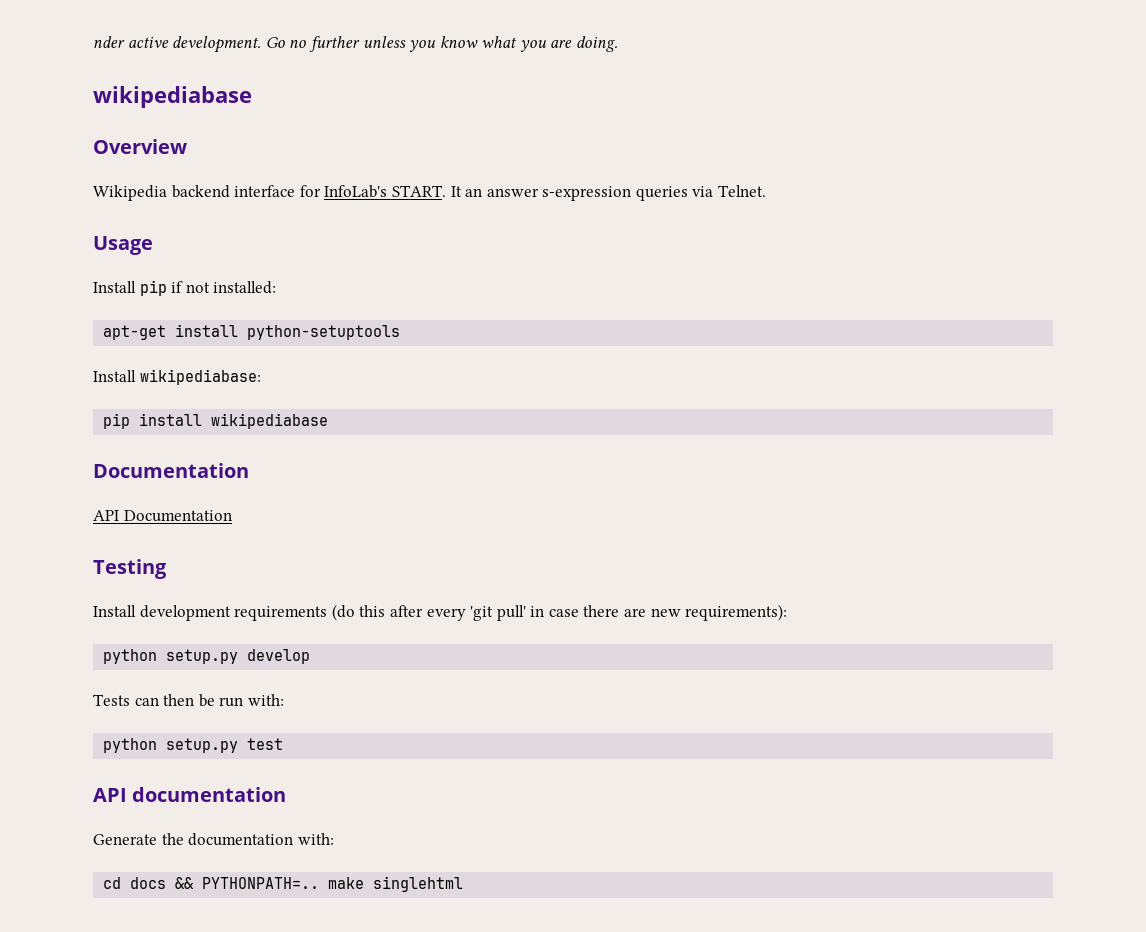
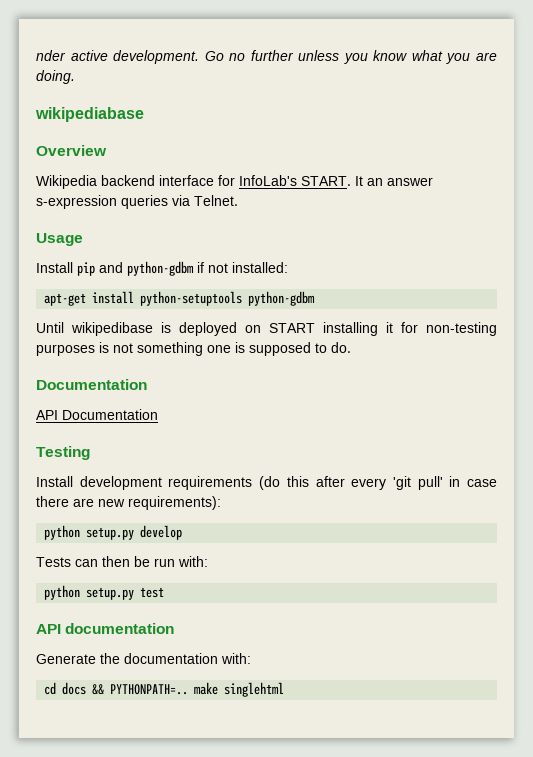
- Install pip if not installed:
+ Install pip and python-gdbm if not installed:
- apt-get install python-setuptools
- Install wikipediabase:
- pip install wikipediabase
+ apt-get install python-setuptools python-gdbm
+ Until wikipedibase is deployed on START installing it for non-testing purposes is not something one is supposed to do.

